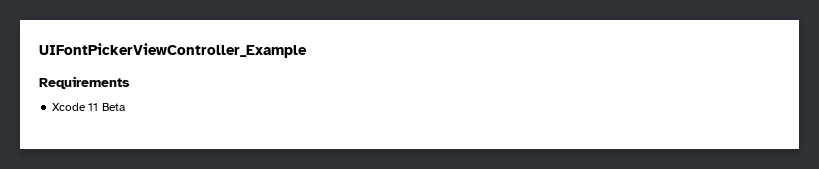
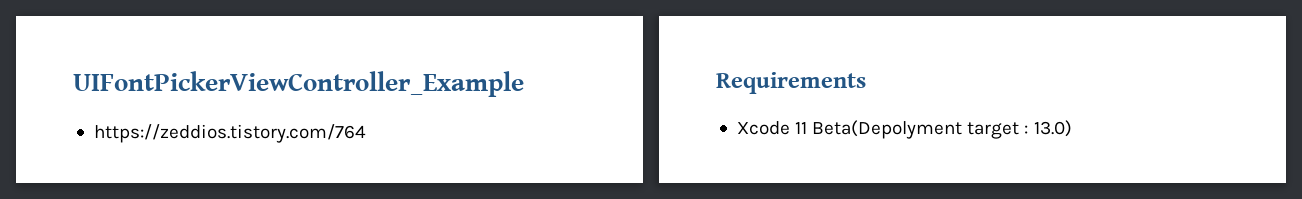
+ https://zeddios.tistory.com/764
- Xcode 11 Beta
+ Xcode 11 Beta(Depolyment target : 13.0)

